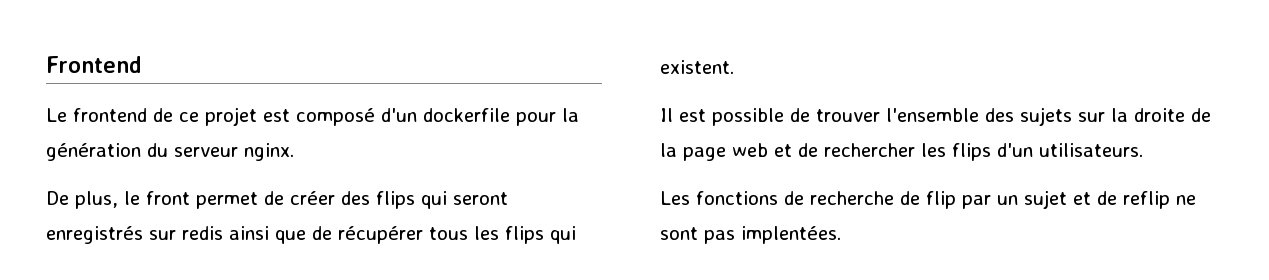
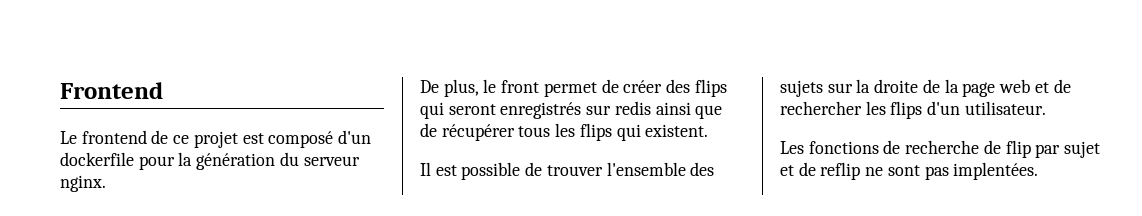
- Il est possible de trouver l'ensemble des sujets sur la droite de la page web et de rechercher les flips d'un utilisateurs.
+ Il est possible de trouver l'ensemble des sujets sur la droite de la page web et de rechercher les flips d'un utilisateur.
- Les fonctions de recherche de flip par un sujet et de reflip ne sont pas implentées.
+ Les fonctions de recherche de flip par sujet et de reflip ne sont pas implentées.

